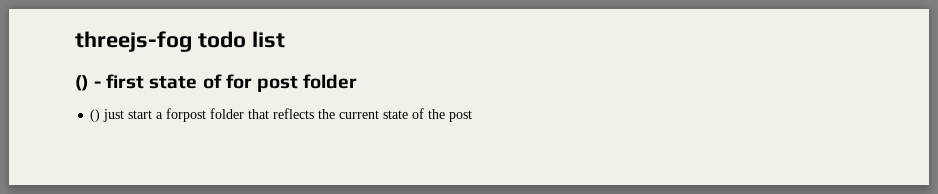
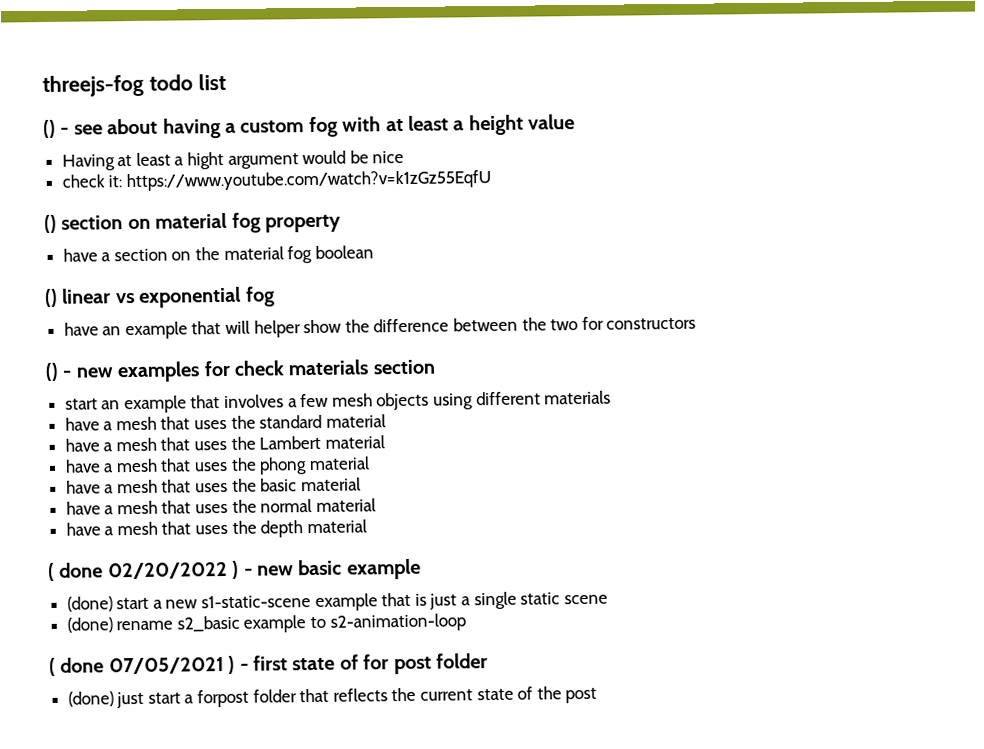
- () - first state of for post folder
+ () - see about having a custom fog with at least a height value
+ Having at least a hight argument would be nice
+ check it: https://www.youtube.com/watch?v=k1zGz55EqfU
+ () section on material fog property
+ have a section on the material fog boolean
+ () linear vs exponential fog
+ have an example that will helper show the difference between the two for constructors
+ () - new examples for check materials section
+ start an example that involves a few mesh objects using different materials
+ have a mesh that uses the standard material
+ have a mesh that uses the Lambert material
+ have a mesh that uses the phong material
+ have a mesh that uses the basic material
+ have a mesh that uses the normal material
+ have a mesh that uses the depth material
+ ( done 02/20/2022 ) - new basic example
+ (done) start a new s1-static-scene example that is just a single static scene
+ (done) rename s2_basic example to s2-animation-loop
+ ( done 07/05/2021 ) - first state of for post folder
- () just start a forpost folder that reflects the current state of the post
+ (done) just start a forpost folder that reflects the current state of the post

